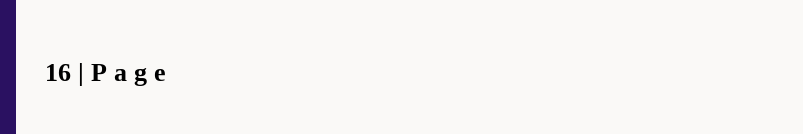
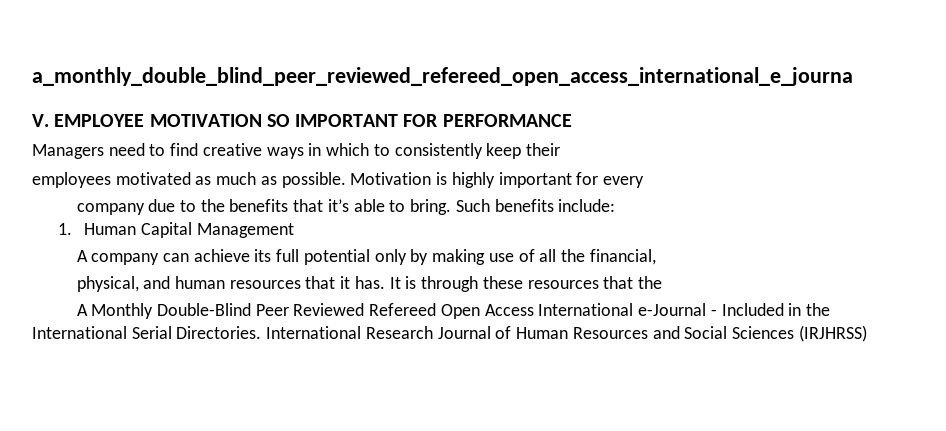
- 16 | P a g e
+ a_monthly_double_blind_peer_reviewed_refereed_open_access_international_e_journa
+ V. EMPLOYEE MOTIVATION SO IMPORTANT FOR PERFORMANCE
+ Managers need to find creative ways in which to consistently keep their
+ employees motivated as much as possible. Motivation is highly important for every
+ company due to the benefits that it’s able to bring. Such benefits include:
+ 1. Human Capital Management
+ A company can achieve its full potential only by making use of all the financial,
+ physical, and human resources that it has. It is through these resources that the
+ A Monthly Double-Blind Peer Reviewed Refereed Open Access International e-Journal - Included in the International Serial Directories. International Research Journal of Human Resources and Social Sciences (IRJHRSS)

